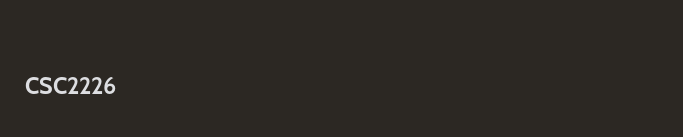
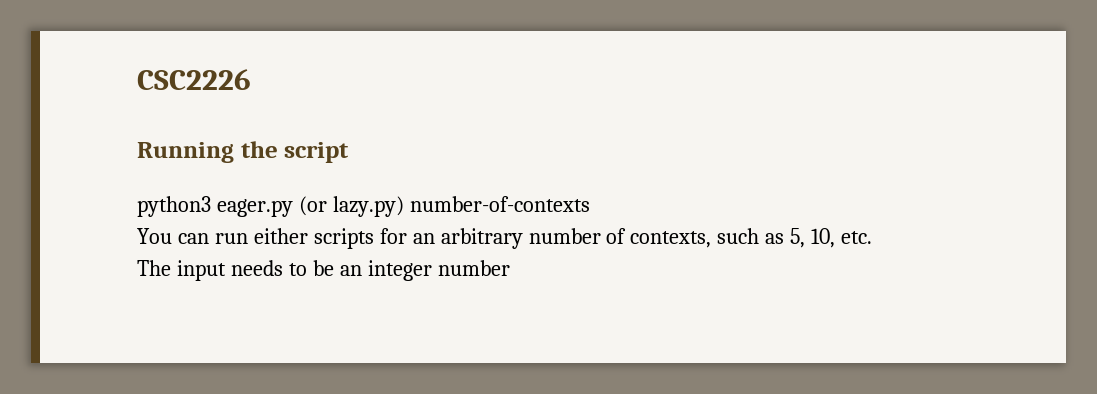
+ Running the script
+ python3 eager.py (or lazy.py) number-of-contexts
+ You can run either scripts for an arbitrary number of contexts, such as 5, 10, etc.
+ The input needs to be an integer number

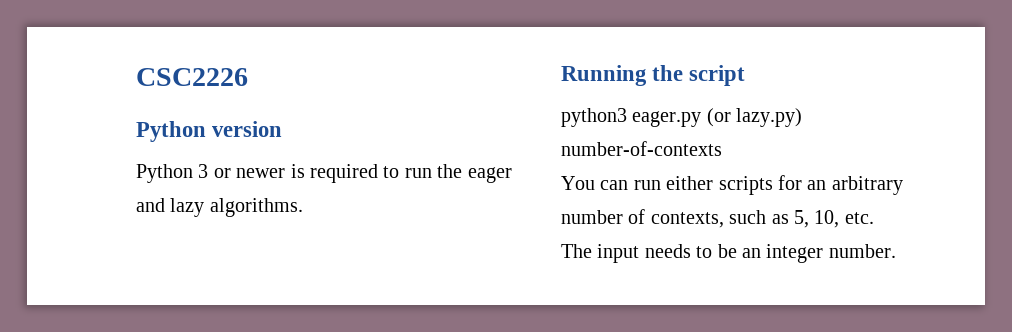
+ Python version
+ Python 3 or newer is required to run the eager and lazy algorithms.
- The input needs to be an integer number
+ The input needs to be an integer number.

